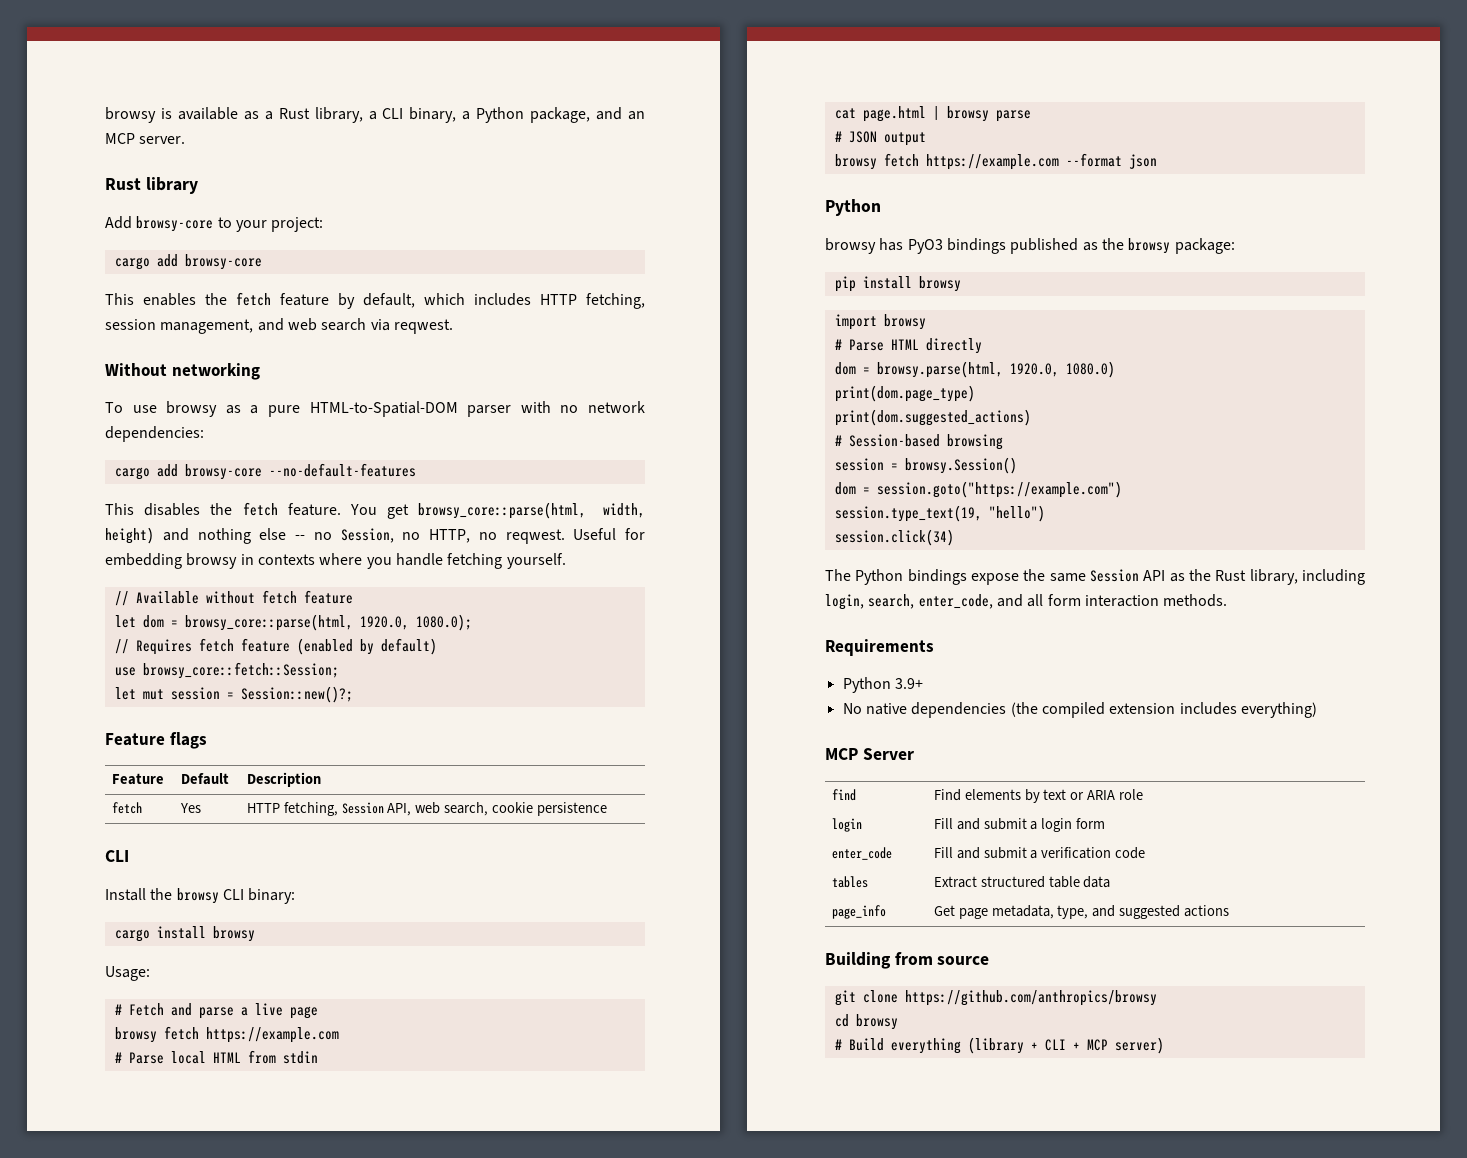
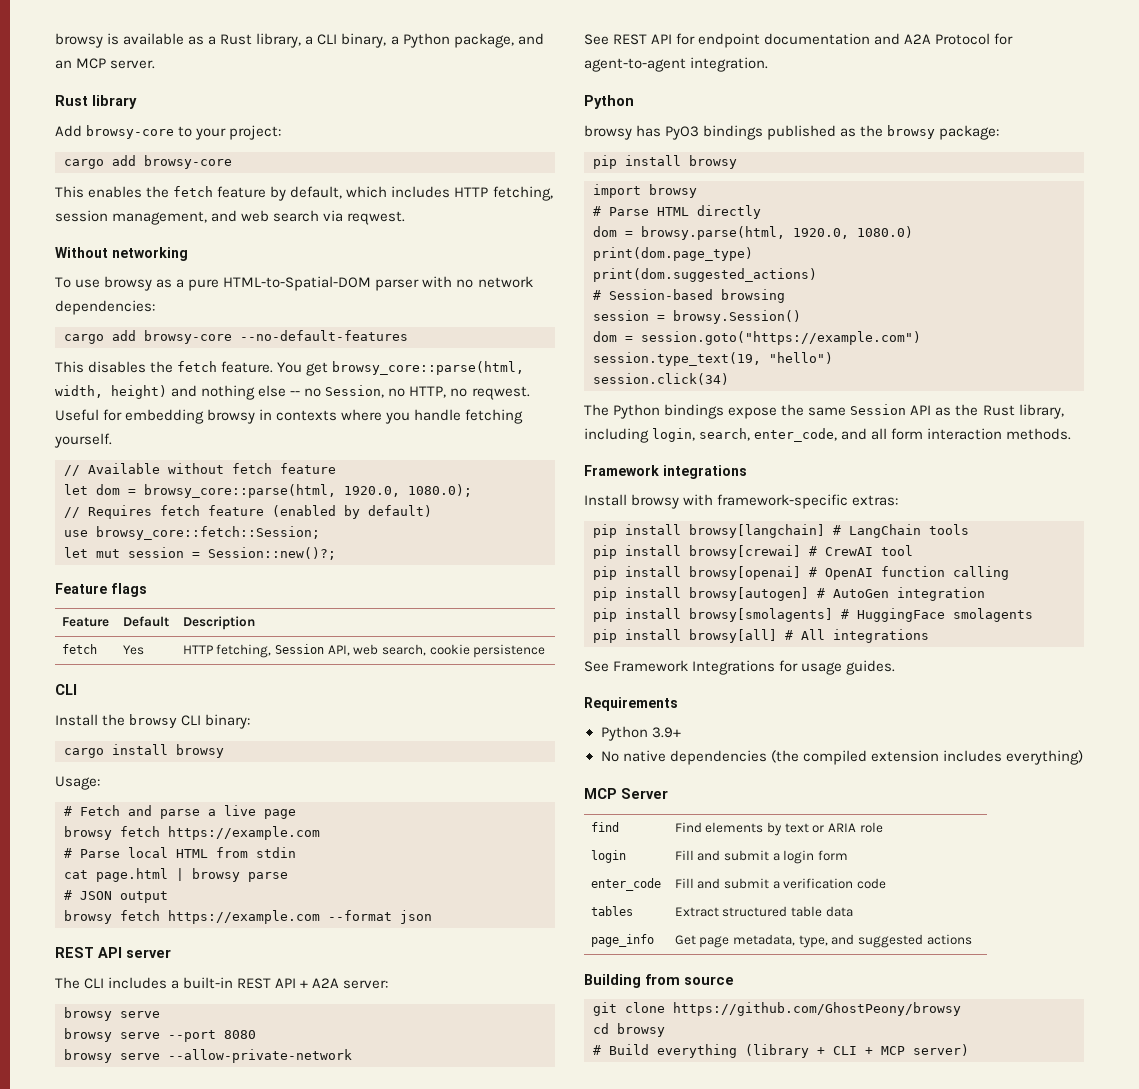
+ REST API server
+ The CLI includes a built-in REST API + A2A server:
+ browsy serve
+ browsy serve --port 8080
+ browsy serve --allow-private-network
+ See REST API for endpoint documentation and A2A Protocol for agent-to-agent integration.
+ Framework integrations
+ Install browsy with framework-specific extras:
+ pip install browsy[langchain] # LangChain tools
+ pip install browsy[crewai] # CrewAI tool
+ pip install browsy[openai] # OpenAI function calling
+ pip install browsy[autogen] # AutoGen integration
+ pip install browsy[smolagents] # HuggingFace smolagents
+ pip install browsy[all] # All integrations
+ See Framework Integrations for usage guides.
- git clone https://github.com/anthropics/browsy
+ git clone https://github.com/GhostPeony/browsy

